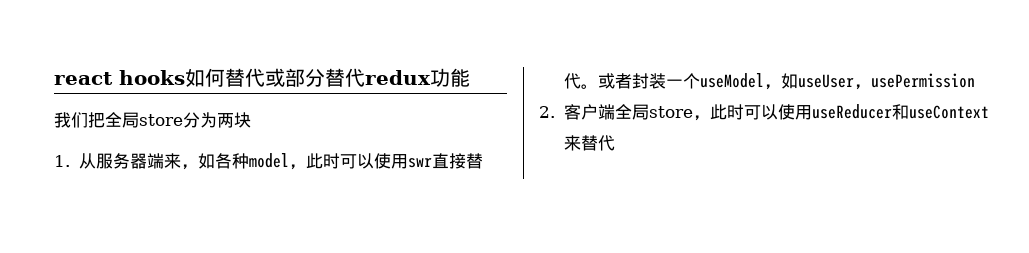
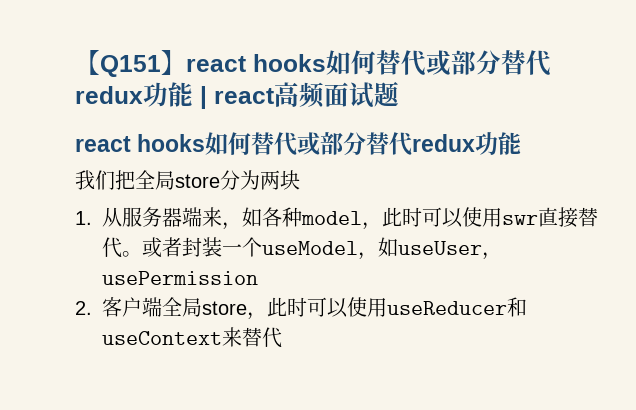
+ 【Q151】react hooks如何替代或部分替代redux功能 | react高频面试题

